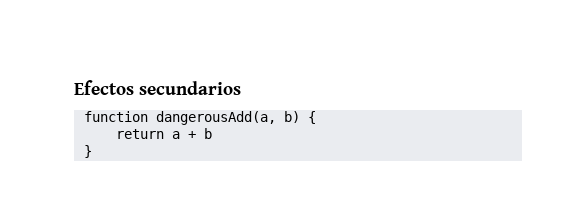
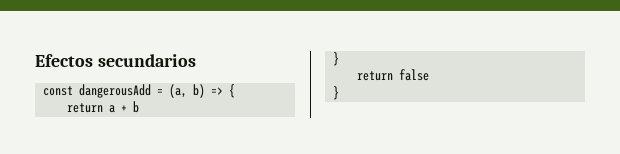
- function dangerousAdd(a, b) {
+ const dangerousAdd = (a, b) => {
+ return false
+ }

